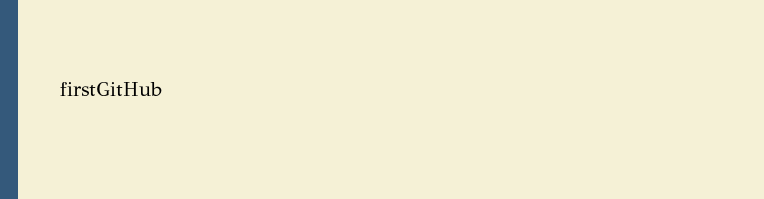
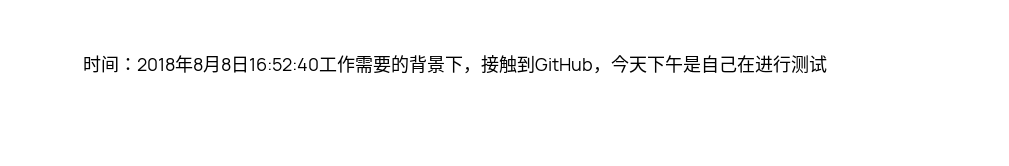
- firstGitHub
+ 时间：2018年8月8日16:52:40工作需要的背景下，接触到GitHub，今天下午是自己在进行测试

